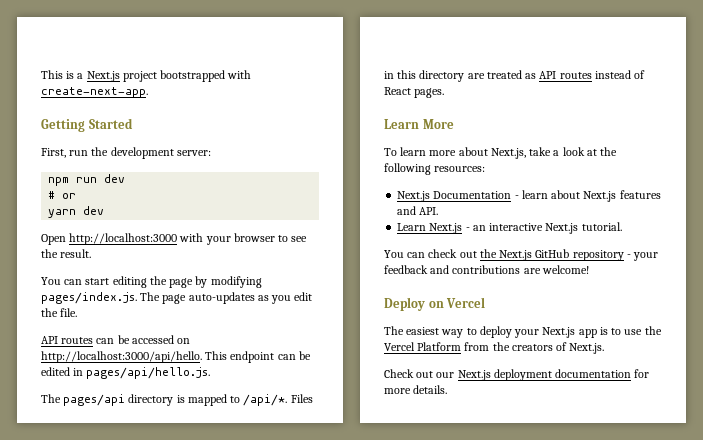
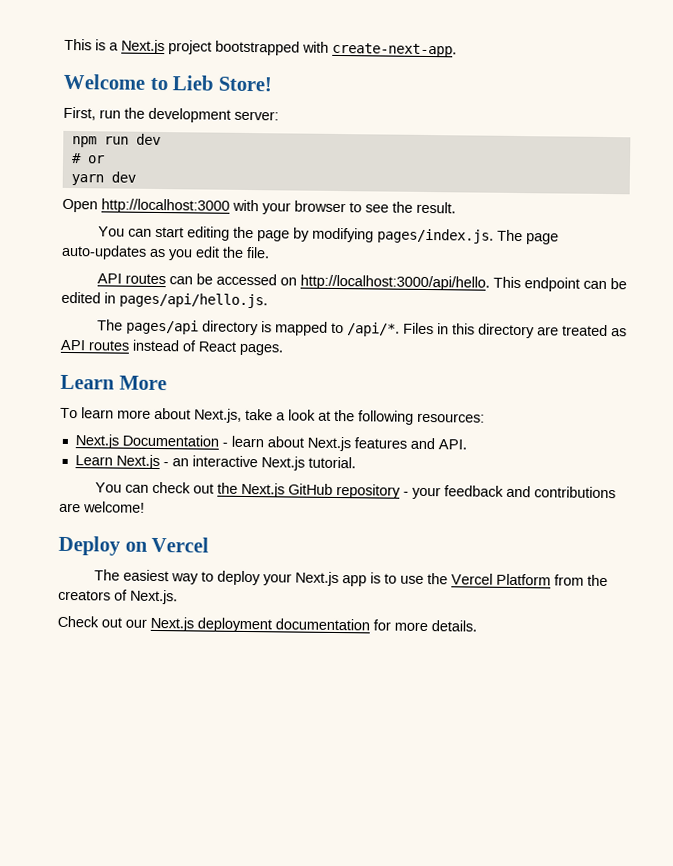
- Getting Started
+ Welcome to Lieb Store!

